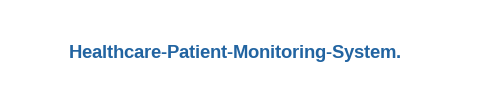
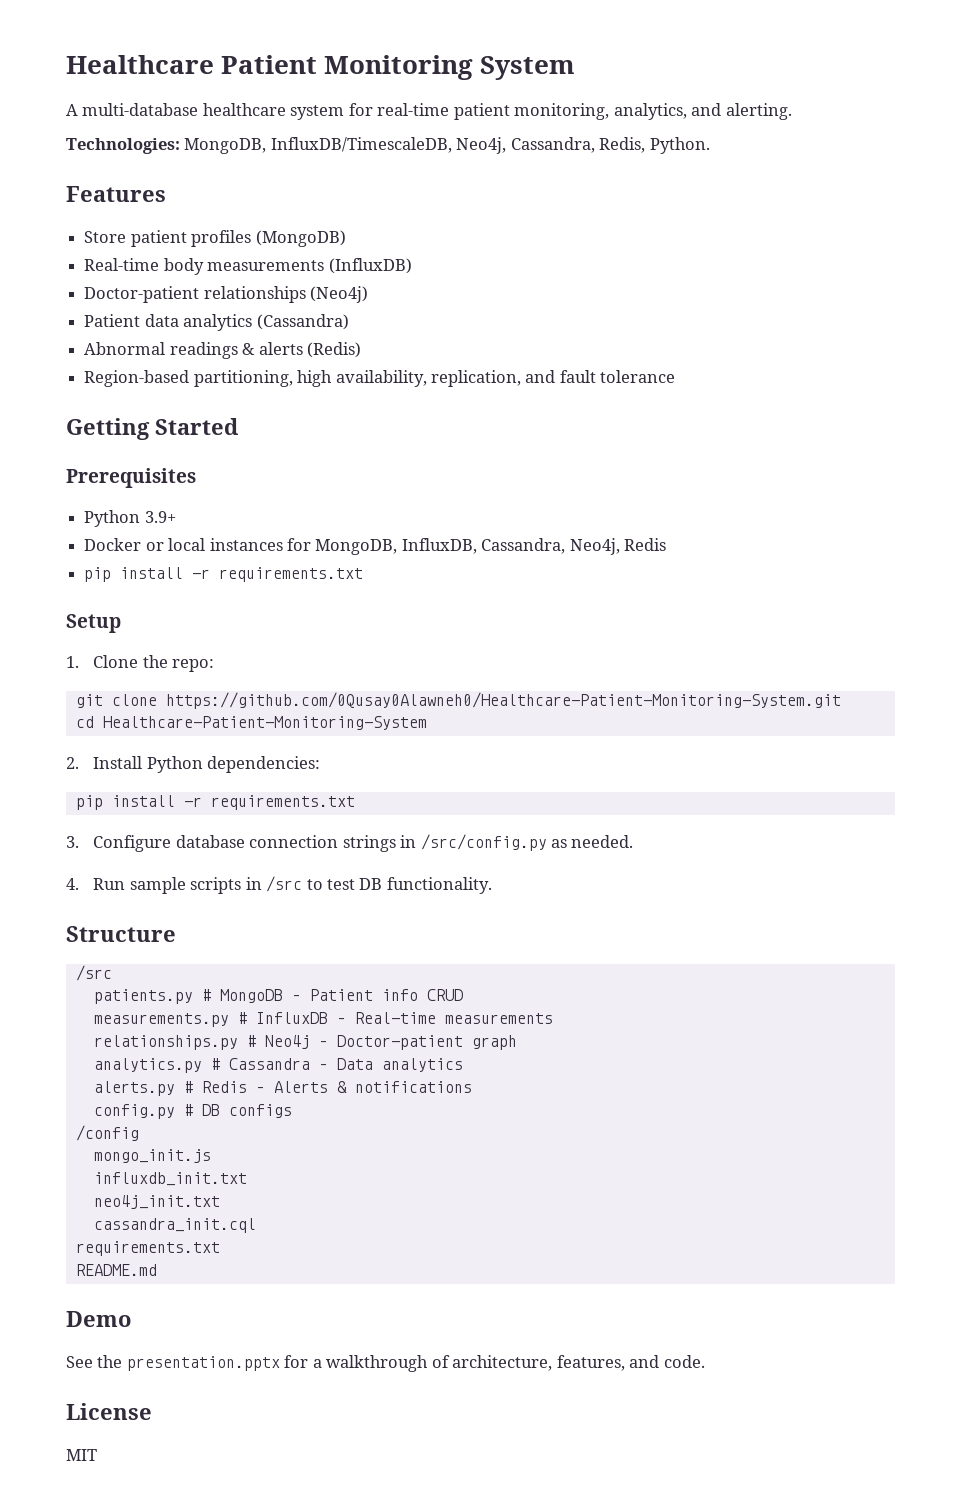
- Healthcare-Patient-Monitoring-System.
+ Healthcare Patient Monitoring System
+ A multi-database healthcare system for real-time patient monitoring, analytics, and alerting.
+ Technologies: MongoDB, InfluxDB/TimescaleDB, Neo4j, Cassandra, Redis, Python.
+ Features
+ Store patient profiles (MongoDB)
+ Real-time body measurements (InfluxDB)
+ Doctor-patient relationships (Neo4j)
+ Patient data analytics (Cassandra)
+ Abnormal readings & alerts (Redis)
+ Region-based partitioning, high availability, replication, and fault tolerance
+ Getting Started
+ Prerequisites
+ Python 3.9+
+ Docker or local instances for MongoDB, InfluxDB, Cassandra, Neo4j, Redis
+ pip install -r requirements.txt
+ Setup
+ 1. Clone the repo:
+ git clone https://github.com/0Qusay0Alawneh0/Healthcare-Patient-Monitoring-System.git
+ cd Healthcare-Patient-Monitoring-System
+ 2. Install Python dependencies:
+ pip install -r requirements.txt
+ 3. Configure database connection strings in /src/config.py as needed.
+ 4. Run sample scripts in /src to test DB functionality.
+ Structure
+ /src
+ patients.py # MongoDB – Patient info CRUD
+ measurements.py # InfluxDB – Real-time measurements
+ relationships.py # Neo4j – Doctor-patient graph
+ analytics.py # Cassandra – Data analytics
+ alerts.py # Redis – Alerts & notifications
+ config.py # DB configs
+ /config
+ mongo_init.js
+ influxdb_init.txt
+ neo4j_init.txt
+ cassandra_init.cql
+ requirements.txt
+ README.md
+ Demo
+ See the presentation.pptx for a walkthrough of architecture, features, and code.
+ License
+ MIT

